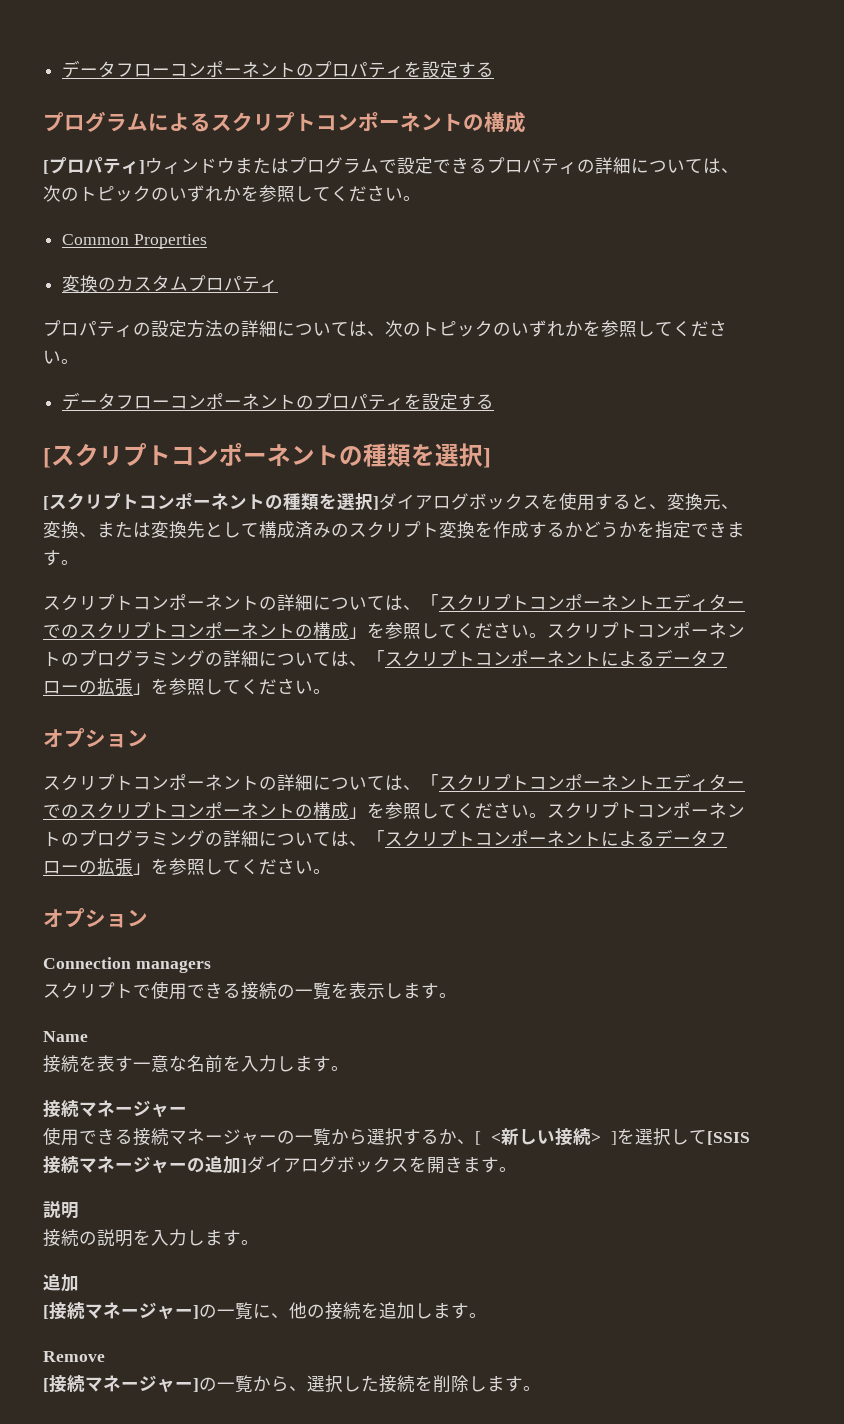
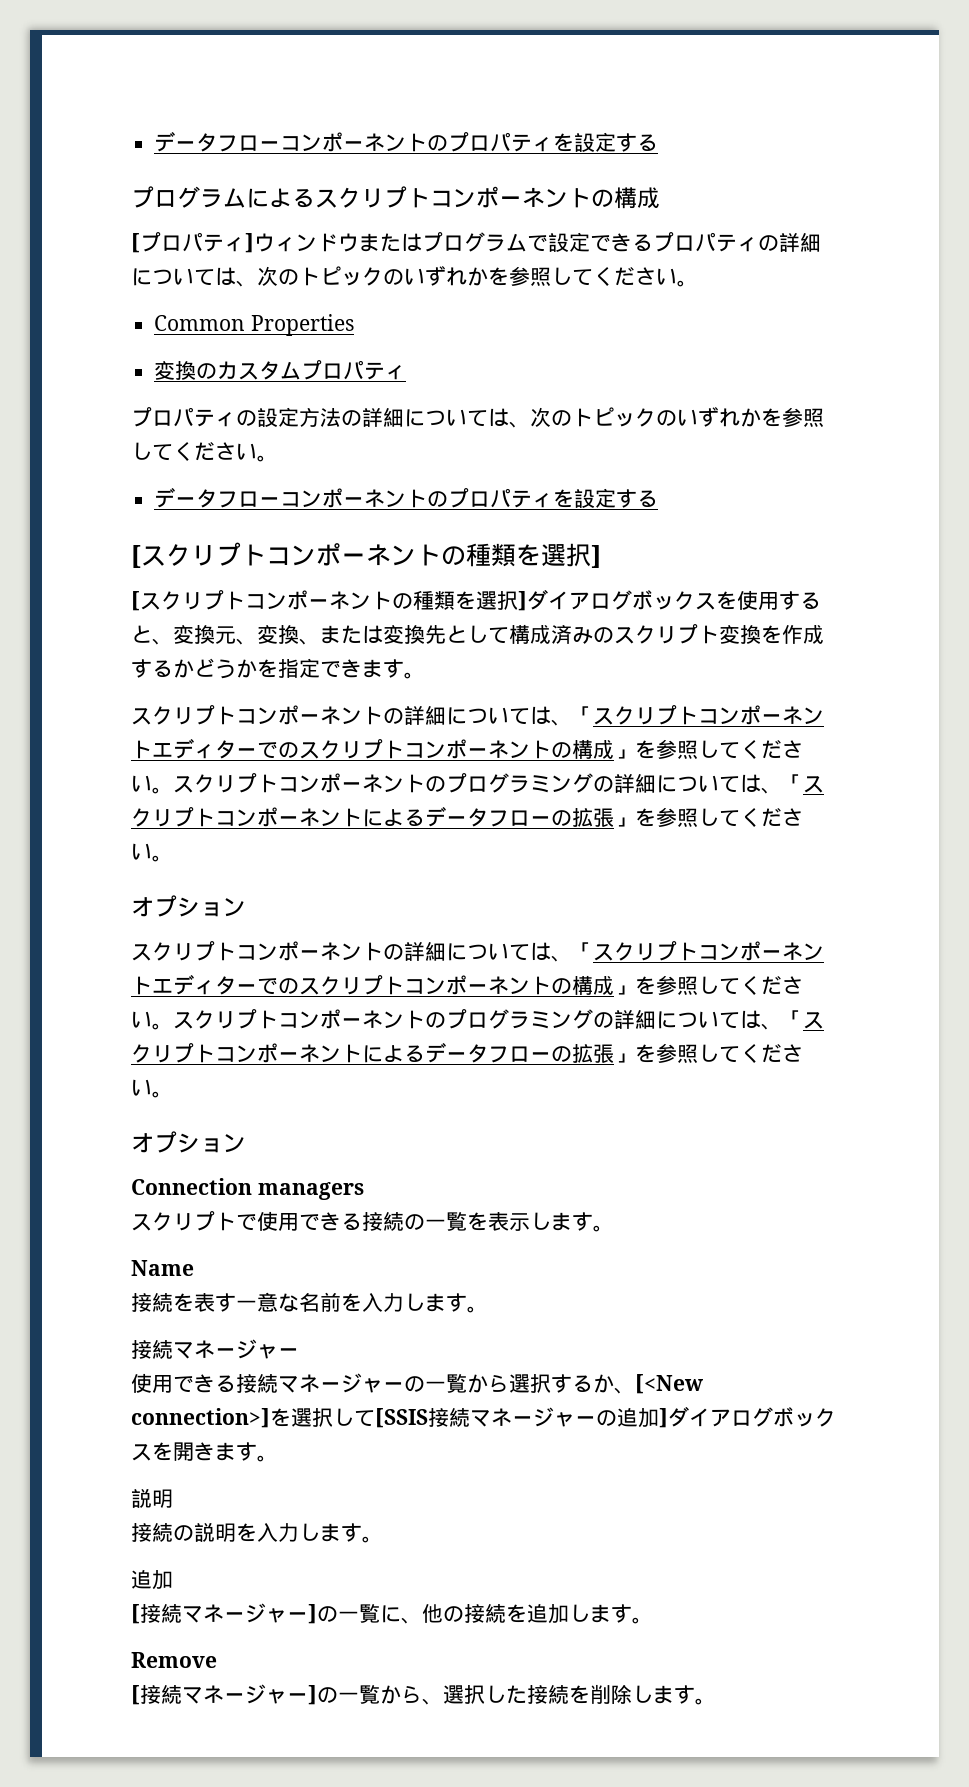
- 使用できる接続マネージャーの一覧から選択するか、[ <新しい接続> ]を選択して[SSIS接続マネージャーの追加]ダイアログボックスを開きます。
+ 使用できる接続マネージャーの一覧から選択するか、[<New connection>]を選択して[SSIS接続マネージャーの追加]ダイアログボックスを開きます。

